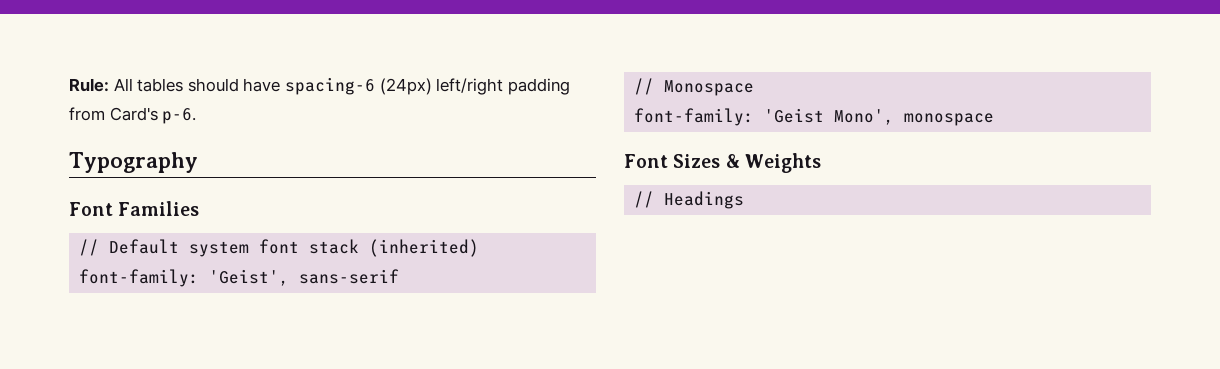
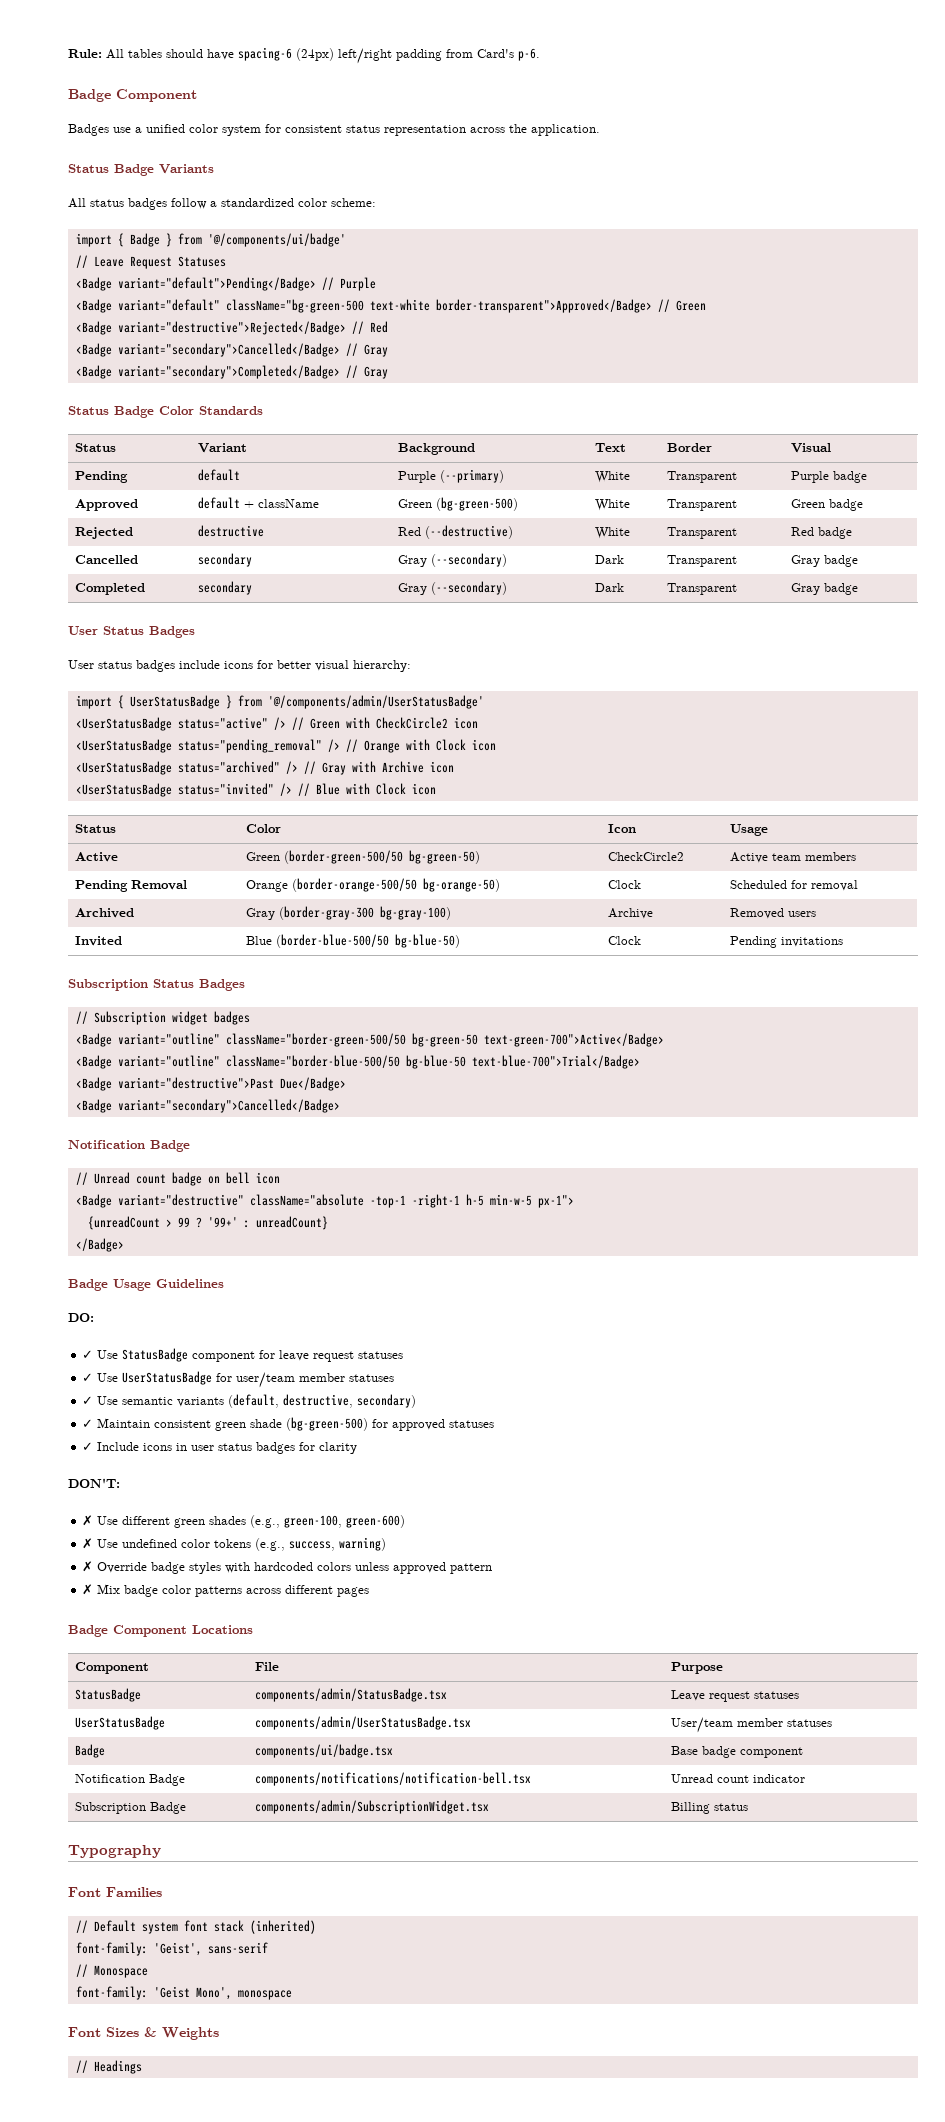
  Rule: All tables should have spacing-6 (24px) left/right padding from Card's p-6.
+ Badge Component
+ Badges use a unified color system for consistent status representation across the application.
+ Status Badge Variants
+ All status badges follow a standardized color scheme:
+ import { Badge } from '@/components/ui/badge'
+ // Leave Request Statuses
+ <Badge variant="default">Pending</Badge> // Purple
+ <Badge variant="default" className="bg-green-500 text-white border-transparent">Approved</Badge> // Green
+ <Badge variant="destructive">Rejected</Badge> // Red
+ <Badge variant="secondary">Cancelled</Badge> // Gray
+ <Badge variant="secondary">Completed</Badge> // Gray
+ Status Badge Color Standards
+ Status | Variant | Background | Text | Border | Visual
+ Pending | default | Purple (--primary) | White | Transparent | Purple badge
+ Approved | default + className | Green (bg-green-500) | White | Transparent | Green badge
+ Rejected | destructive | Red (--destructive) | White | Transparent | Red badge
+ Cancelled | secondary | Gray (--secondary) | Dark | Transparent | Gray badge
+ Completed | secondary | Gray (--secondary) | Dark | Transparent | Gray badge
+ User Status Badges
+ User status badges include icons for better visual hierarchy:
+ import { UserStatusBadge } from '@/components/admin/UserStatusBadge'
+ <UserStatusBadge status="active" /> // Green with CheckCircle2 icon
+ <UserStatusBadge status="pending_removal" /> // Orange with Clock icon
+ <UserStatusBadge status="archived" /> // Gray with Archive icon
+ <UserStatusBadge status="invited" /> // Blue with Clock icon
+ Status | Color | Icon | Usage
+ Active | Green (border-green-500/50 bg-green-50) | CheckCircle2 | Active team members
+ Pending Removal | Orange (border-orange-500/50 bg-orange-50) | Clock | Scheduled for removal
+ Archived | Gray (border-gray-300 bg-gray-100) | Archive | Removed users
+ Invited | Blue (border-blue-500/50 bg-blue-50) | Clock | Pending invitations
+ Subscription Status Badges
+ // Subscription widget badges
+ <Badge variant="outline" className="border-green-500/50 bg-green-50 text-green-700">Active</Badge>
+ <Badge variant="outline" className="border-blue-500/50 bg-blue-50 text-blue-700">Trial</Badge>
+ <Badge variant="destructive">Past Due</Badge>
+ <Badge variant="secondary">Cancelled</Badge>
+ Notification Badge
+ // Unread count badge on bell icon
+ <Badge variant="destructive" className="absolute -top-1 -right-1 h-5 min-w-5 px-1">
+ {unreadCount > 99 ? '99+' : unreadCount}
+ </Badge>
+ Badge Usage Guidelines
+ DO:
+ ✓ Use StatusBadge component for leave request statuses
+ ✓ Use UserStatusBadge for user/team member statuses
+ ✓ Use semantic variants (default, destructive, secondary)
+ ✓ Maintain consistent green shade (bg-green-500) for approved statuses
+ ✓ Include icons in user status badges for clarity
+ DON'T:
+ ✗ Use different green shades (e.g., green-100, green-600)
+ ✗ Use undefined color tokens (e.g., success, warning)
+ ✗ Override badge styles with hardcoded colors unless approved pattern
+ ✗ Mix badge color patterns across different pages
+ Badge Component Locations
+ Component | File | Purpose
+ StatusBadge | components/admin/StatusBadge.tsx | Leave request statuses
+ UserStatusBadge | components/admin/UserStatusBadge.tsx | User/team member statuses
+ Badge | components/ui/badge.tsx | Base badge component
+ Notification Badge | components/notifications/notification-bell.tsx | Unread count indicator
+ Subscription Badge | components/admin/SubscriptionWidget.tsx | Billing status

